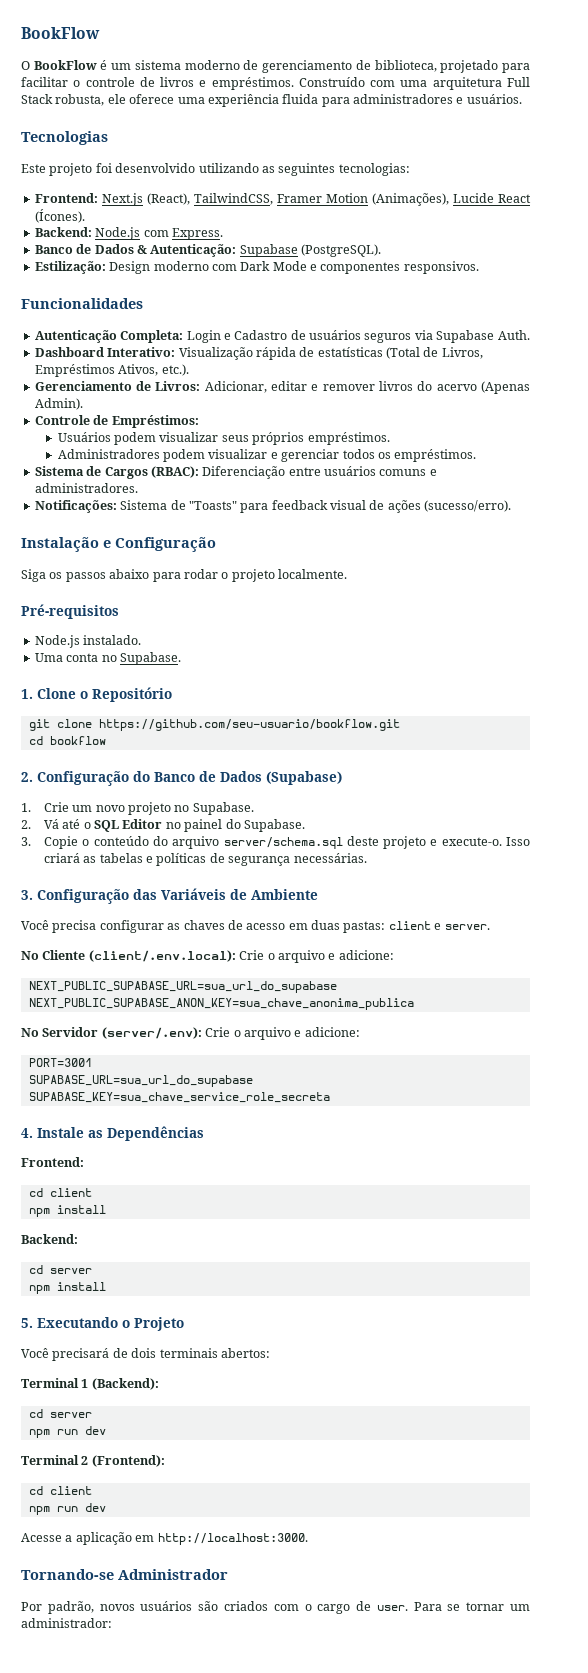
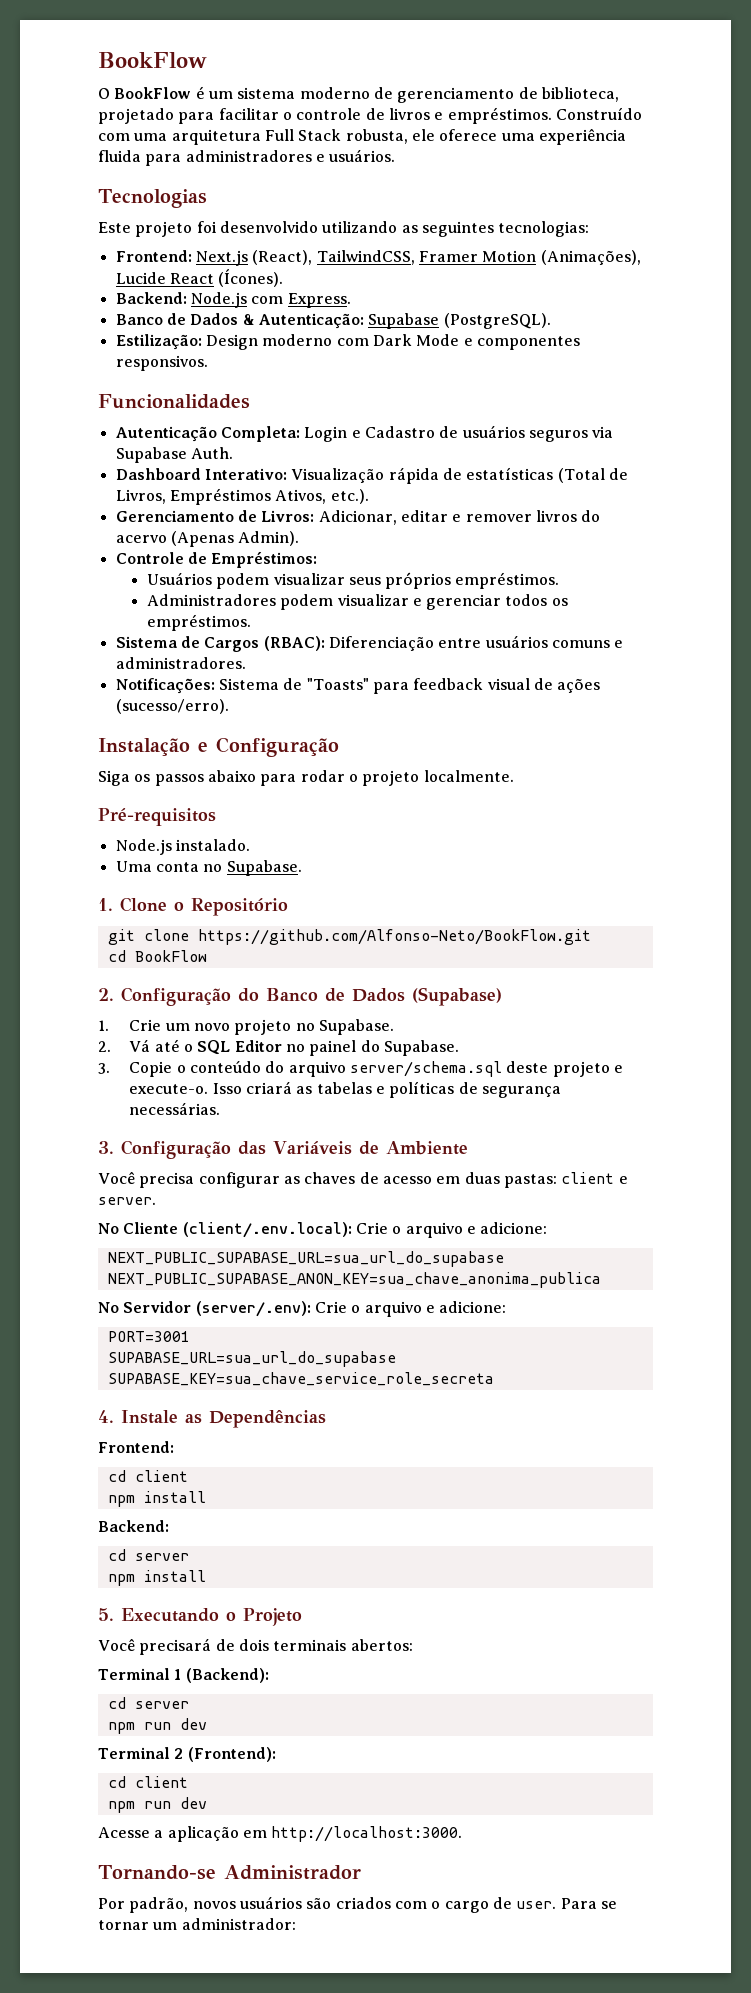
- git clone https://github.com/seu-usuario/bookflow.git
- cd bookflow
+ git clone https://github.com/Alfonso-Neto/BookFlow.git
+ cd BookFlow

